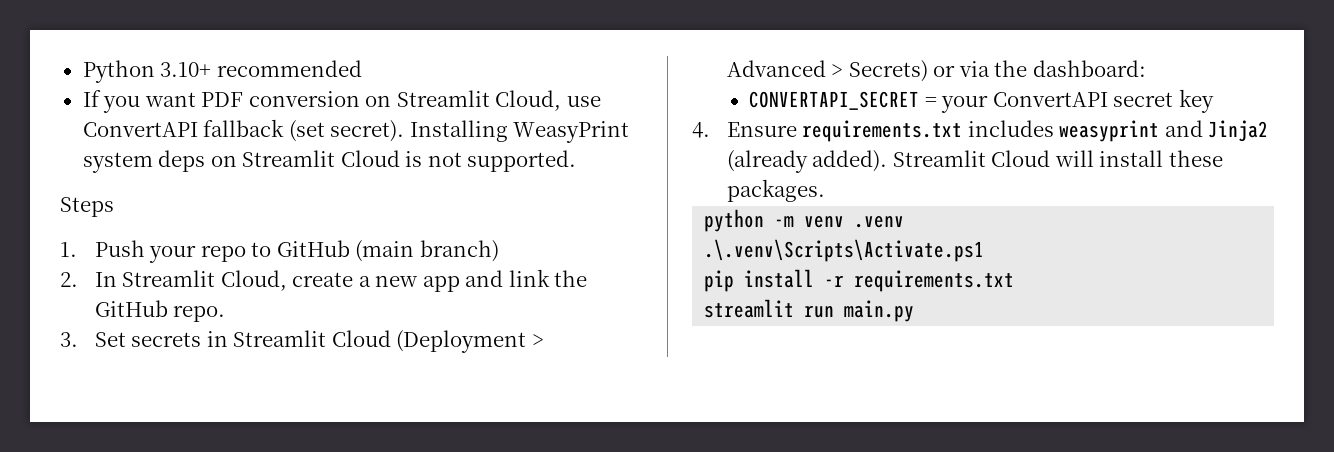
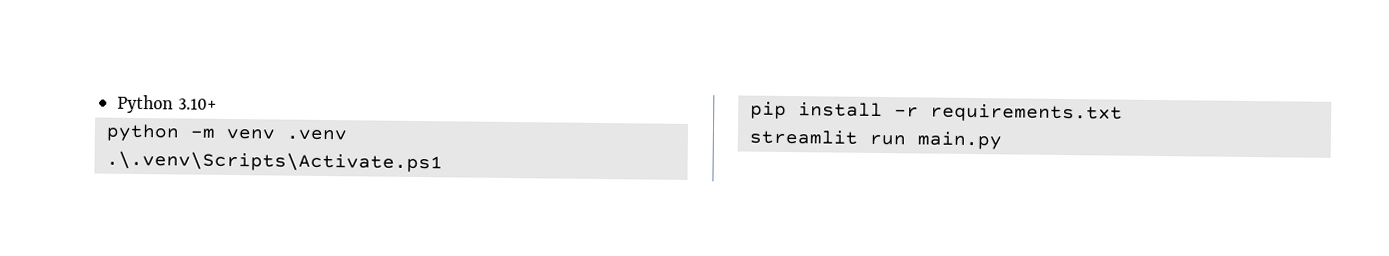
- Python 3.10+ recommended
- If you want PDF conversion on Streamlit Cloud, use ConvertAPI fallback (set secret). Installing WeasyPrint system deps on Streamlit Cloud is not supported.
- Steps
- 1. Push your repo to GitHub (main branch)
- 2. In Streamlit Cloud, create a new app and link the GitHub repo.
- 3. Set secrets in Streamlit Cloud (Deployment > Advanced > Secrets) or via the dashboard:
- CONVERTAPI_SECRET = your ConvertAPI secret key
- 4. Ensure requirements.txt includes weasyprint and Jinja2 (already added). Streamlit Cloud will install these packages.
+ Python 3.10+

